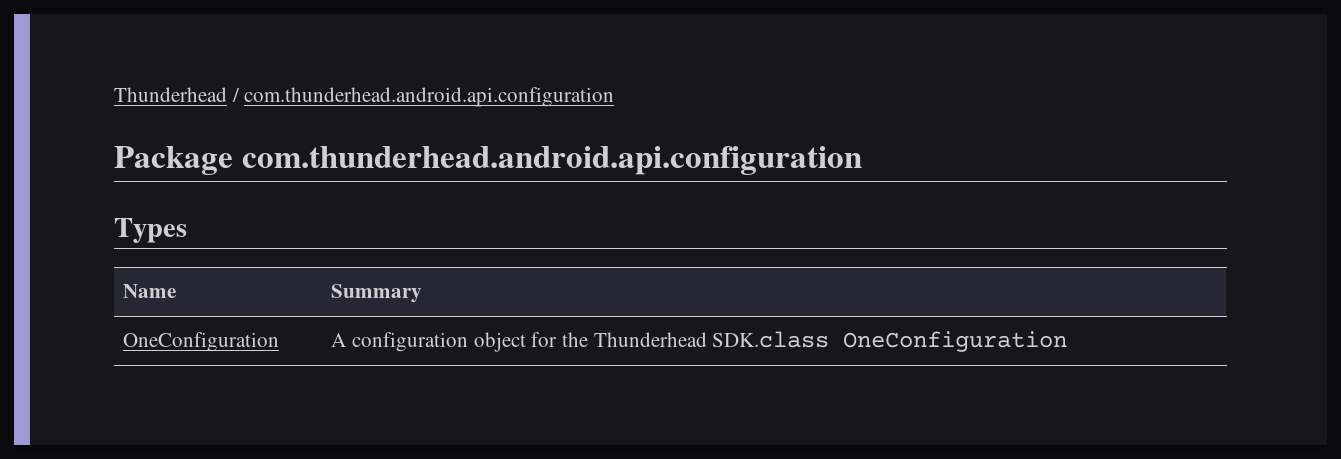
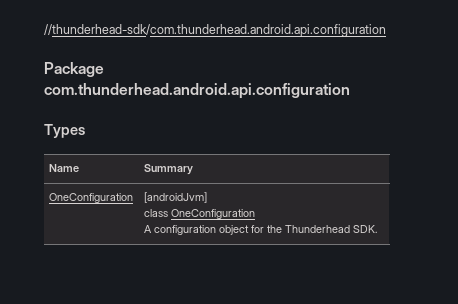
- Thunderhead / com.thunderhead.android.api.configuration
+ //thunderhead-sdk/com.thunderhead.android.api.configuration
- OneConfiguration | A configuration object for the Thunderhead SDK.class OneConfiguration
+ OneConfiguration | [androidJvm]
+ class OneConfiguration
+ A configuration object for the Thunderhead SDK.

